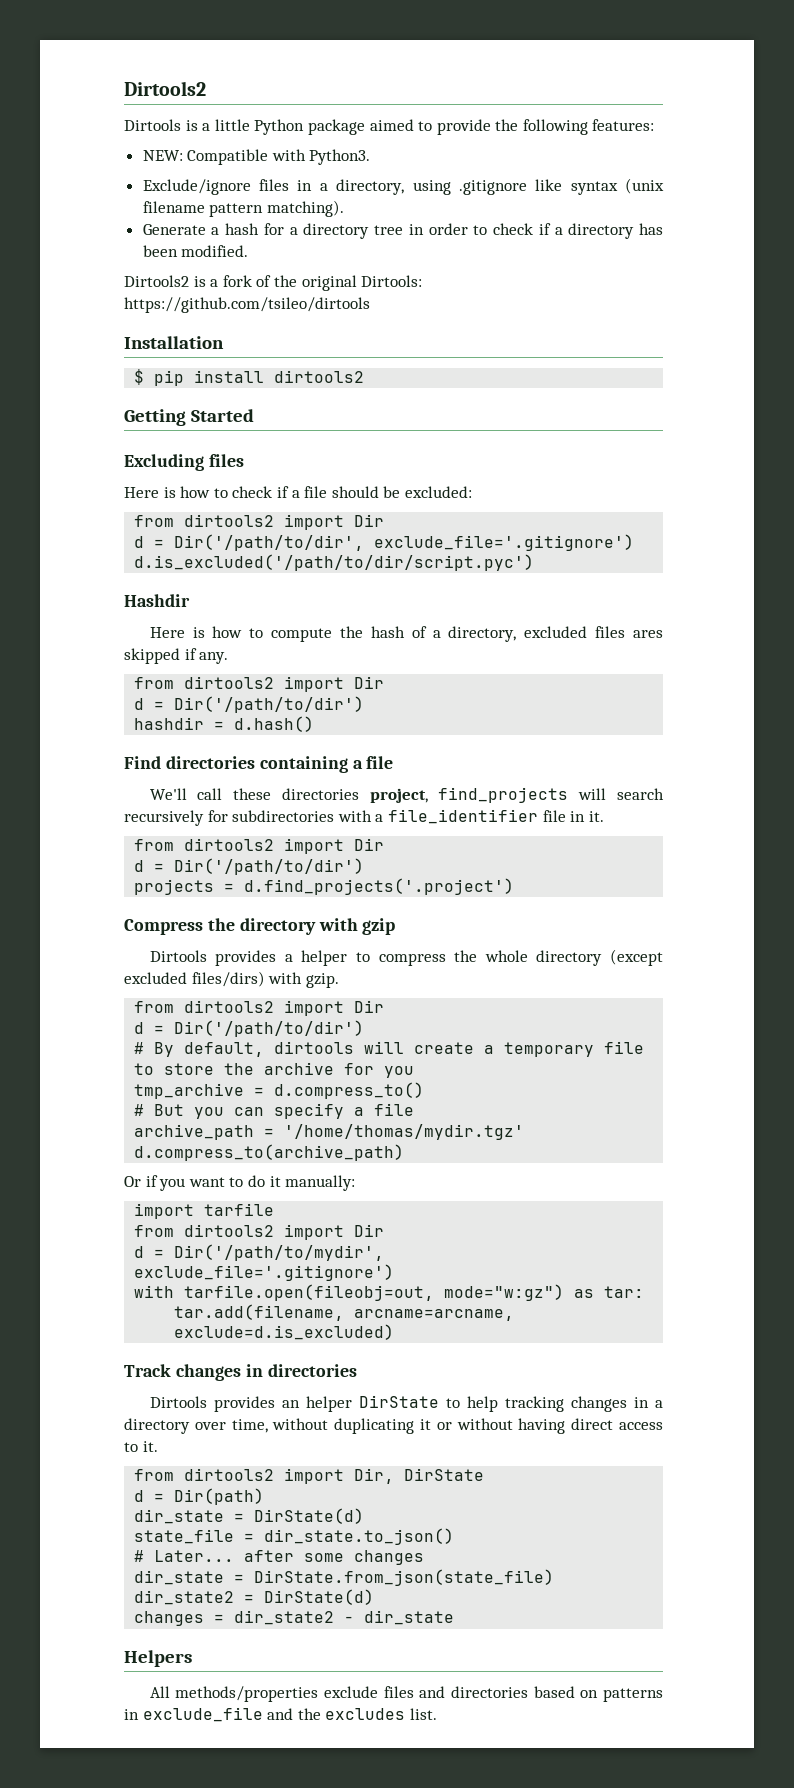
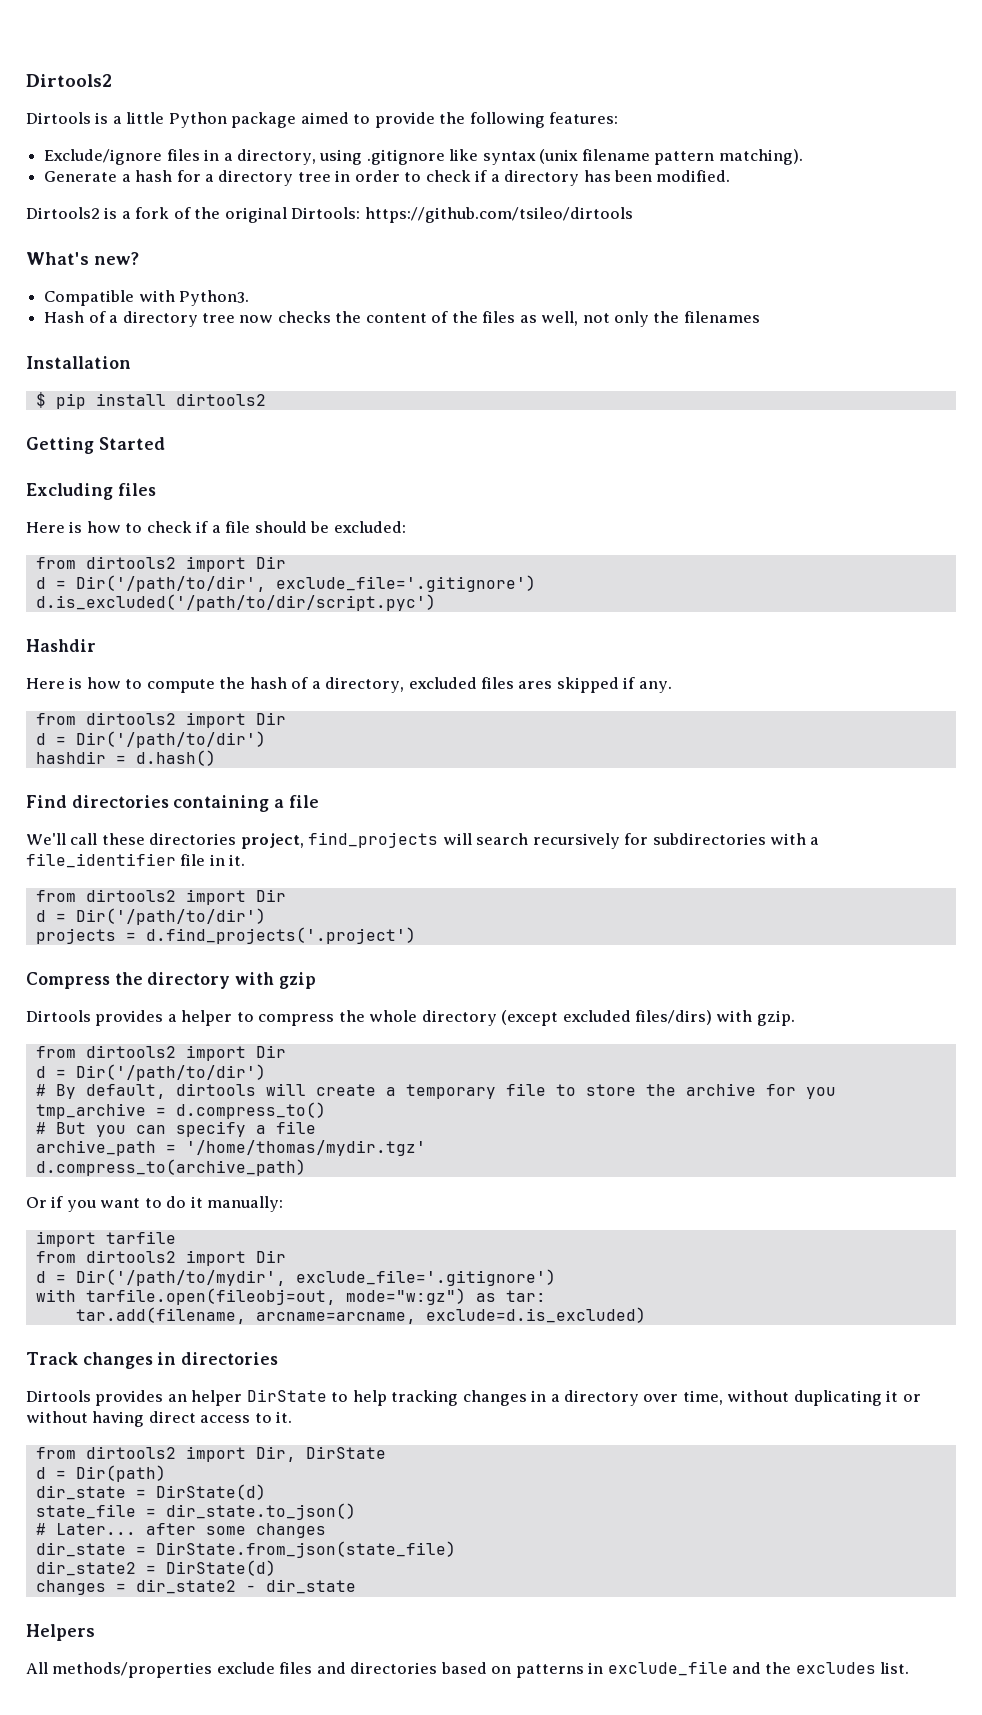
- NEW: Compatible with Python3.
+ What's new?
+ Compatible with Python3.
+ Hash of a directory tree now checks the content of the files as well, not only the filenames

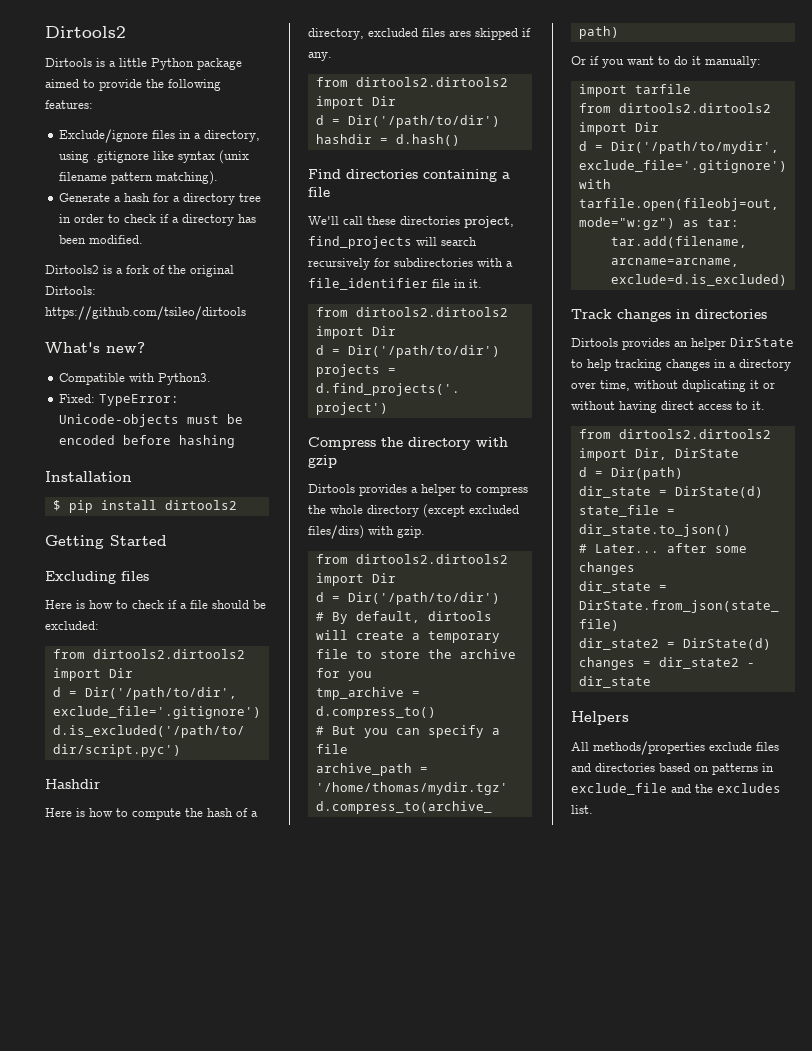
- Hash of a directory tree now checks the content of the files as well, not only the filenames
+ Fixed: TypeError: Unicode-objects must be encoded before hashing
  Here is how to check if a file should be excluded:
- from dirtools2 import Dir
+ from dirtools2.dirtools2 import Dir
  Here is how to compute the hash of a directory, excluded files ares skipped if any.
- from dirtools2 import Dir
+ from dirtools2.dirtools2 import Dir
  We'll call these directories project, find_projects will search recursively for subdirectories with a file_identifier file in it.
- from dirtools2 import Dir
+ from dirtools2.dirtools2 import Dir
  Dirtools provides a helper to compress the whole directory (except excluded files/dirs) with gzip.
- from dirtools2 import Dir
+ from dirtools2.dirtools2 import Dir
  import tarfile
- from dirtools2 import Dir
+ from dirtools2.dirtools2 import Dir
- from dirtools2 import Dir, DirState
+ from dirtools2.dirtools2 import Dir, DirState

